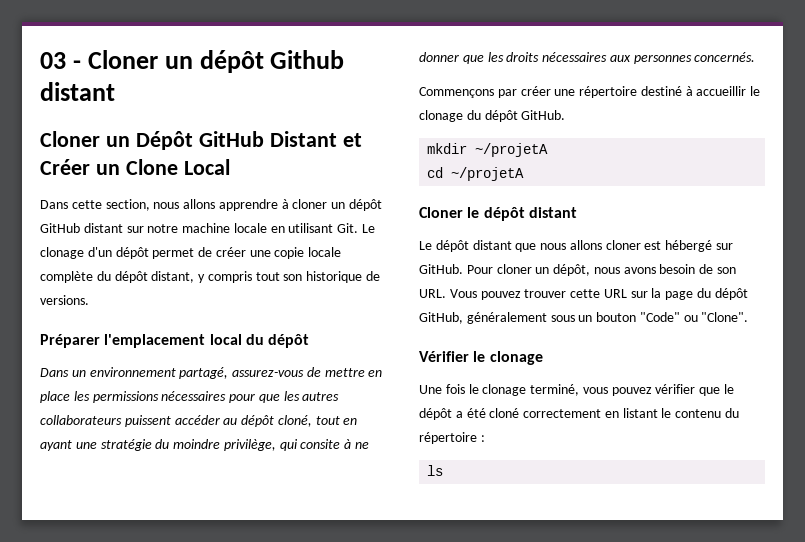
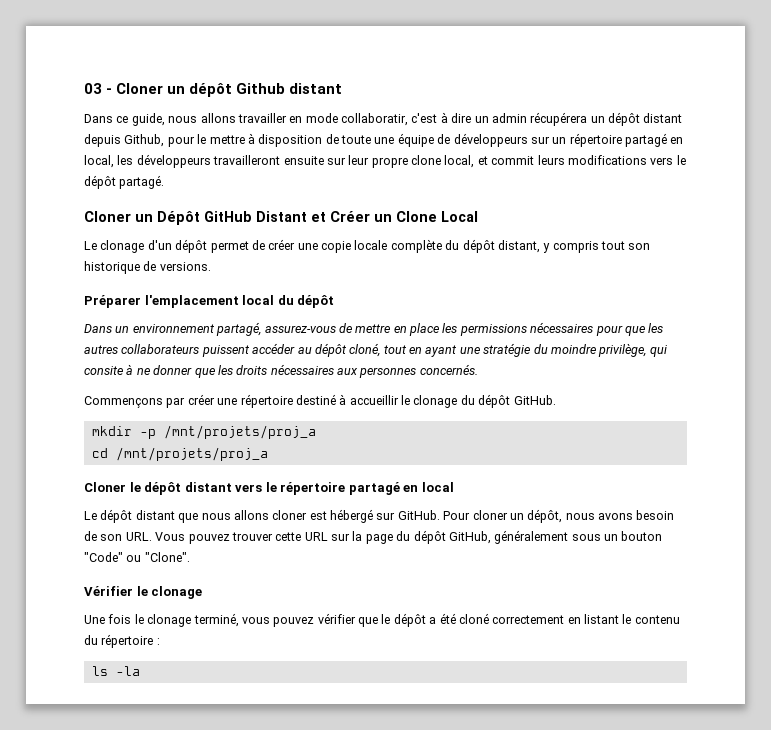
+ Dans ce guide, nous allons travailler en mode collaboratir, c'est à dire un admin récupérera un dépôt distant depuis Github, pour le mettre à disposition de toute une équipe de développeurs sur un répertoire partagé en local, les développeurs travailleront ensuite sur leur propre clone local, et commit leurs modifications vers le dépôt partagé.
- Dans cette section, nous allons apprendre à cloner un dépôt GitHub distant sur notre machine locale en utilisant Git. Le clonage d'un dépôt permet de créer une copie locale complète du dépôt distant, y compris tout son historique de versions.
+ Le clonage d'un dépôt permet de créer une copie locale complète du dépôt distant, y compris tout son historique de versions.
- mkdir ~/projetA
+ mkdir -p /mnt/projets/proj_a
- cd ~/projetA
+ cd /mnt/projets/proj_a
- Cloner le dépôt distant
+ Cloner le dépôt distant vers le répertoire partagé en local
- ls
+ ls -la

